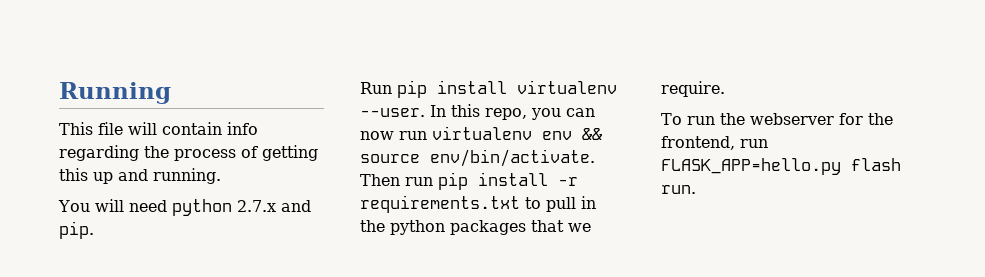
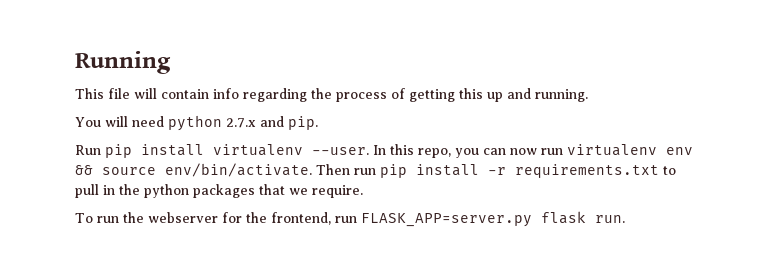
- To run the webserver for the frontend, run FLASK_APP=hello.py flash run.
+ To run the webserver for the frontend, run FLASK_APP=server.py flask run.

